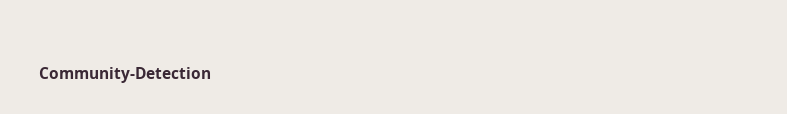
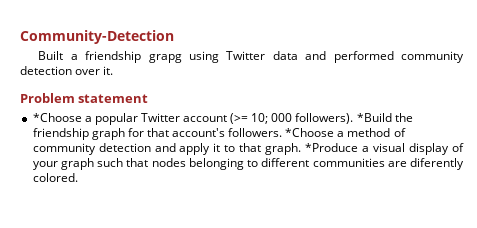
+ Built a friendship grapg using Twitter data and performed community detection over it.
+ Problem statement
+ *Choose a popular Twitter account (>= 10; 000 followers). *Build the friendship graph for that account's followers. *Choose a method of community detection and apply it to that graph. *Produce a visual display of your graph such that nodes belonging to different communities are diferently colored.

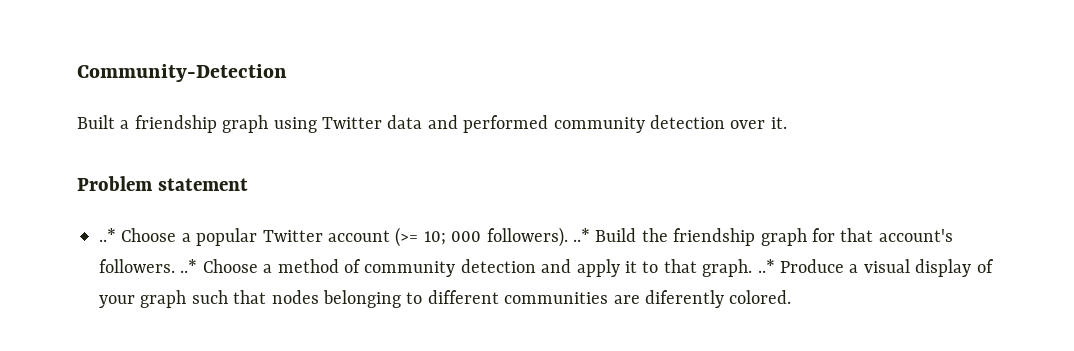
- Built a friendship grapg using Twitter data and performed community detection over it.
+ Built a friendship graph using Twitter data and performed community detection over it.
- *Choose a popular Twitter account (>= 10; 000 followers). *Build the friendship graph for that account's followers. *Choose a method of community detection and apply it to that graph. *Produce a visual display of your graph such that nodes belonging to different communities are diferently colored.
+ ..* Choose a popular Twitter account (>= 10; 000 followers). ..* Build the friendship graph for that account's followers. ..* Choose a method of community detection and apply it to that graph. ..* Produce a visual display of your graph such that nodes belonging to different communities are diferently colored.

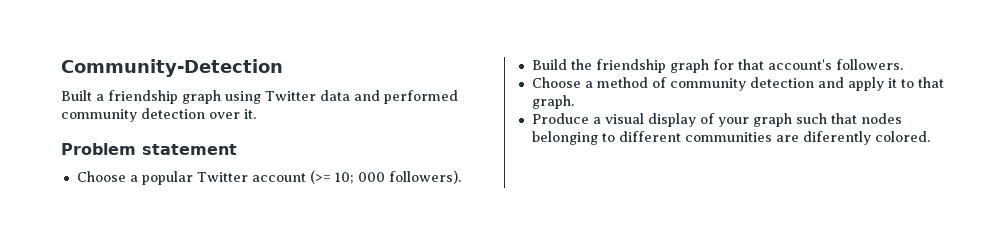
- ..* Choose a popular Twitter account (>= 10; 000 followers). ..* Build the friendship graph for that account's followers. ..* Choose a method of community detection and apply it to that graph. ..* Produce a visual display of your graph such that nodes belonging to different communities are diferently colored.
+ Choose a popular Twitter account (>= 10; 000 followers).
+ Build the friendship graph for that account's followers.
+ Choose a method of community detection and apply it to that graph.
+ Produce a visual display of your graph such that nodes belonging to different communities are diferently colored.

